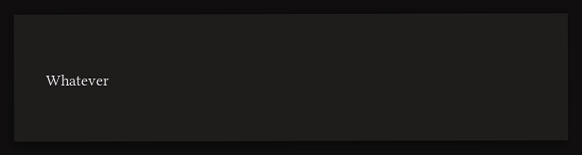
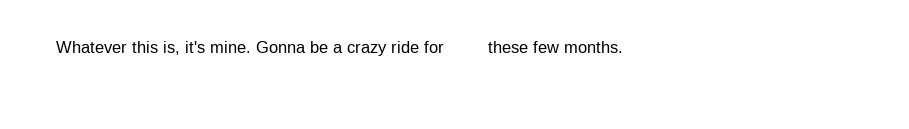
- Whatever
+ Whatever this is, it's mine. Gonna be a crazy ride for these few months.

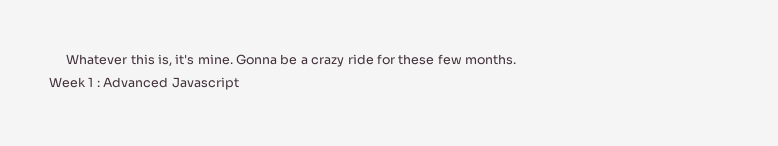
+ Week 1 : Advanced Javascript

